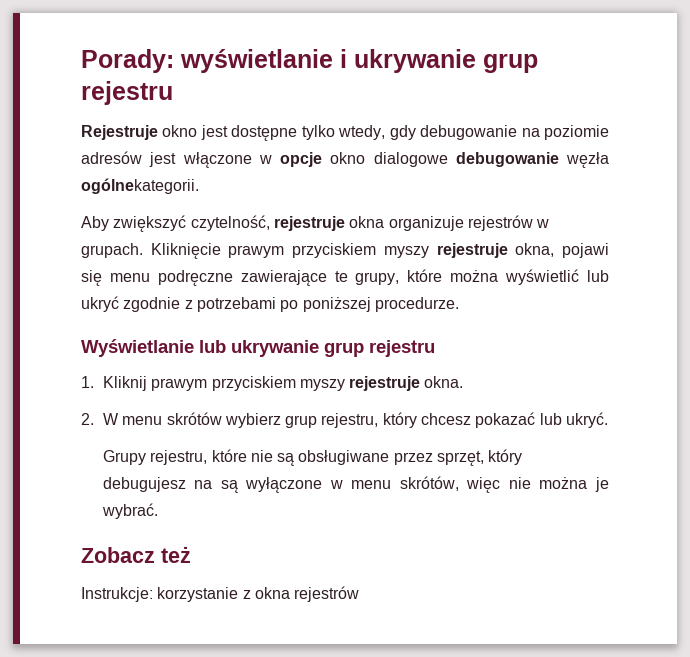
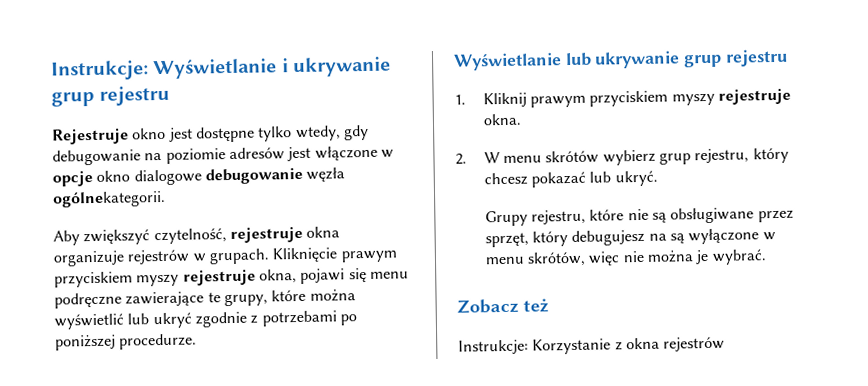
- Porady: wyświetlanie i ukrywanie grup rejestru
+ Instrukcje: Wyświetlanie i ukrywanie grup rejestru
- Instrukcje: korzystanie z okna rejestrów
+ Instrukcje: Korzystanie z okna rejestrów

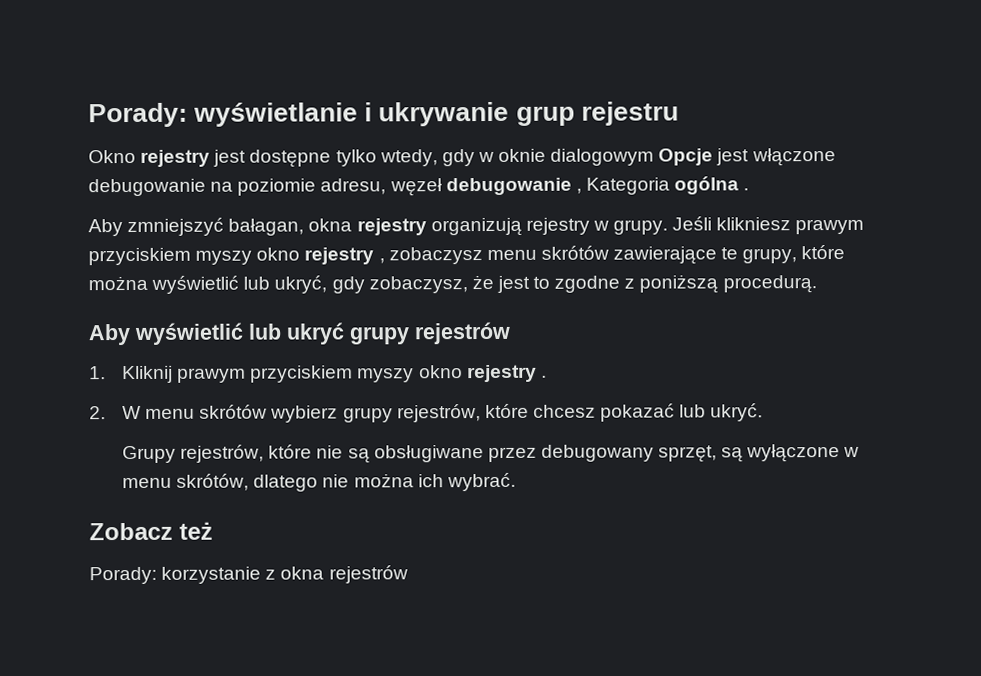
- Instrukcje: Wyświetlanie i ukrywanie grup rejestru
+ Porady: wyświetlanie i ukrywanie grup rejestru
- Rejestruje okno jest dostępne tylko wtedy, gdy debugowanie na poziomie adresów jest włączone w opcje okno dialogowe debugowanie węzła ogólnekategorii.
- Aby zwiększyć czytelność, rejestruje okna organizuje rejestrów w grupach. Kliknięcie prawym przyciskiem myszy rejestruje okna, pojawi się menu podręczne zawierające te grupy, które można wyświetlić lub ukryć zgodnie z potrzebami po poniższej procedurze.
- Wyświetlanie lub ukrywanie grup rejestru
+ Okno rejestry jest dostępne tylko wtedy, gdy w oknie dialogowym Opcje jest włączone debugowanie na poziomie adresu, węzeł debugowanie , Kategoria ogólna .
+ Aby zmniejszyć bałagan, okna rejestry organizują rejestry w grupy. Jeśli klikniesz prawym przyciskiem myszy okno rejestry , zobaczysz menu skrótów zawierające te grupy, które można wyświetlić lub ukryć, gdy zobaczysz, że jest to zgodne z poniższą procedurą.
+ Aby wyświetlić lub ukryć grupy rejestrów
- 1. Kliknij prawym przyciskiem myszy rejestruje okna.
+ 1. Kliknij prawym przyciskiem myszy okno rejestry .
- 2. W menu skrótów wybierz grup rejestru, który chcesz pokazać lub ukryć.
+ 2. W menu skrótów wybierz grupy rejestrów, które chcesz pokazać lub ukryć.
- Grupy rejestru, które nie są obsługiwane przez sprzęt, który debugujesz na są wyłączone w menu skrótów, więc nie można je wybrać.
+ Grupy rejestrów, które nie są obsługiwane przez debugowany sprzęt, są wyłączone w menu skrótów, dlatego nie można ich wybrać.
- Instrukcje: Korzystanie z okna rejestrów
+ Porady: korzystanie z okna rejestrów

